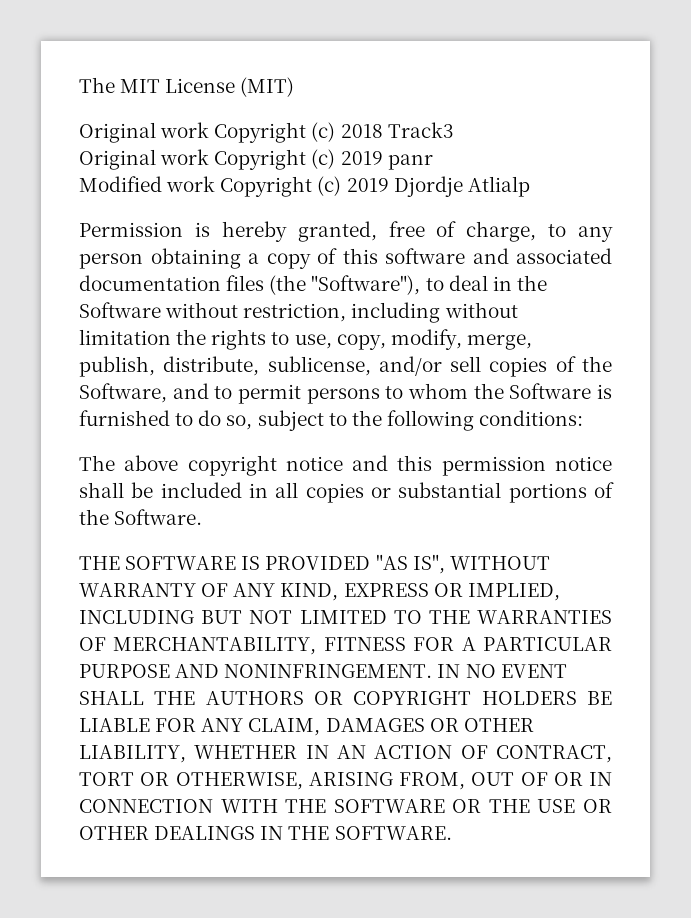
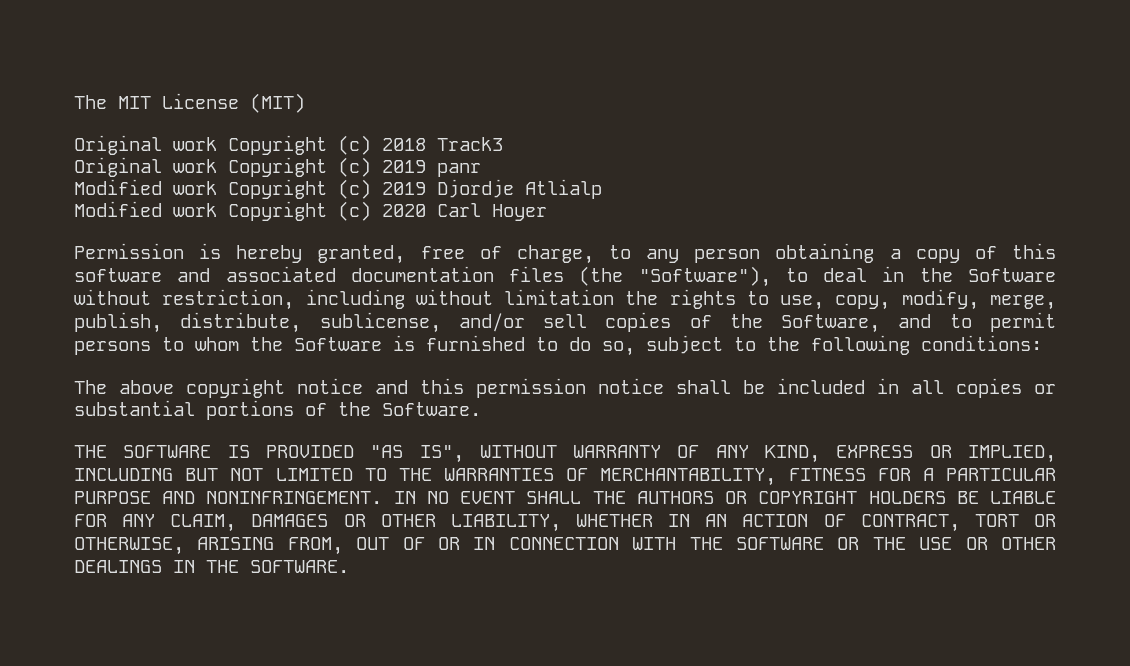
+ Modified work Copyright (c) 2020 Carl Hoyer

